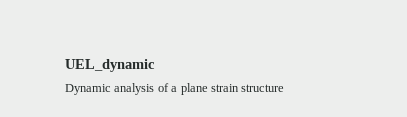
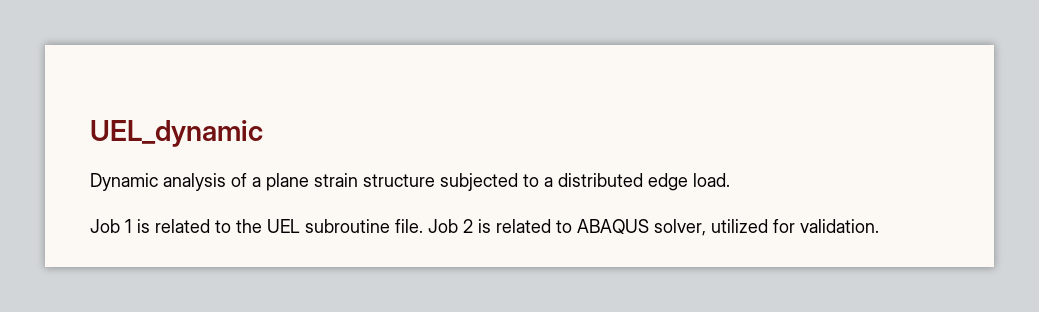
- Dynamic analysis of a plane strain structure
+ Dynamic analysis of a plane strain structure subjected to a distributed edge load.
+ Job 1 is related to the UEL subroutine file. Job 2 is related to ABAQUS solver, utilized for validation.

